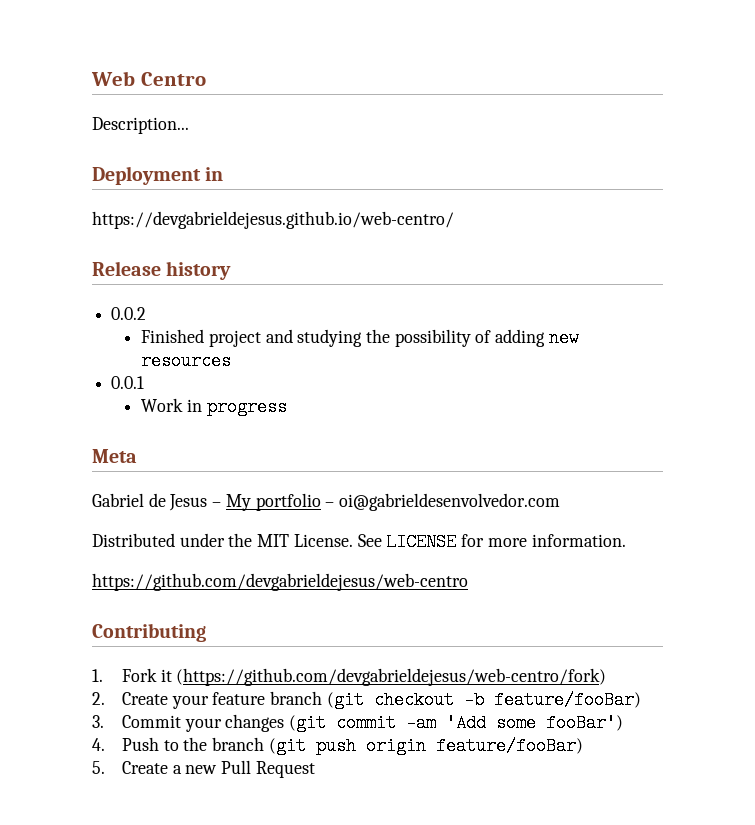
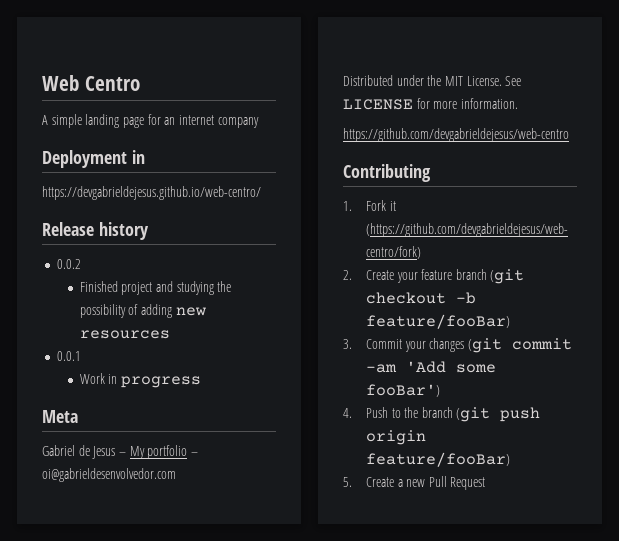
- Description...
+ A simple landing page for an internet company

